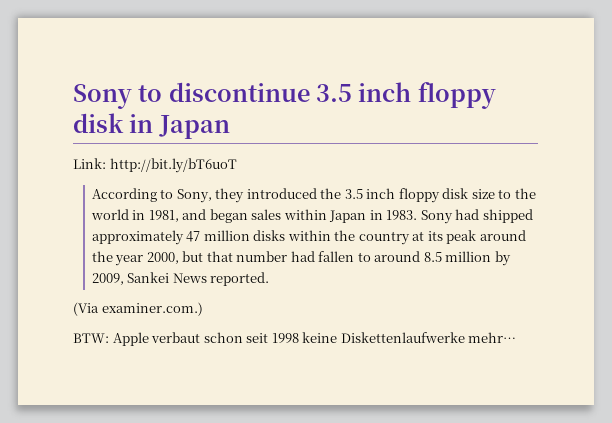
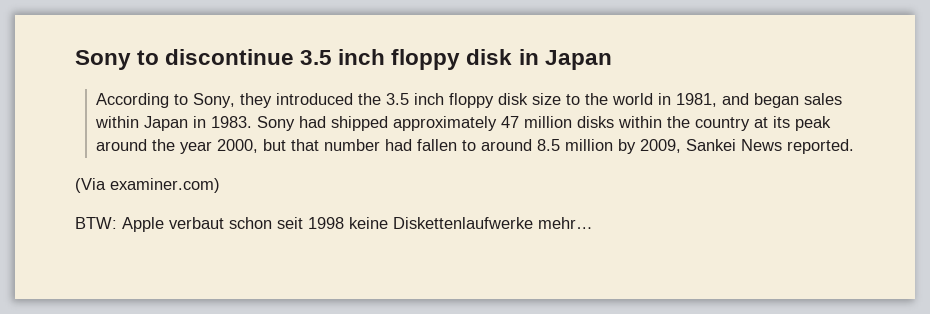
- Link: http://bit.ly/bT6uoT
- (Via examiner.com.)
+ (Via examiner.com)

